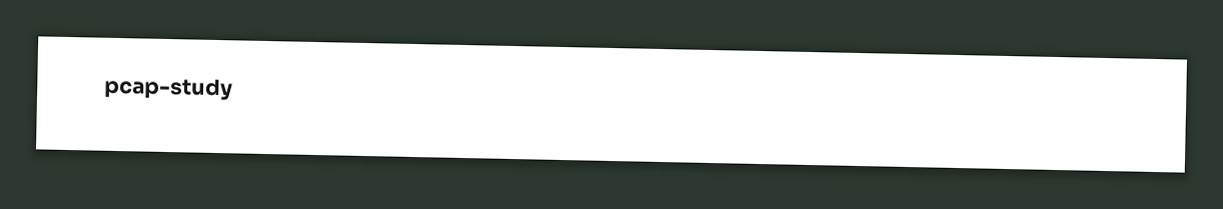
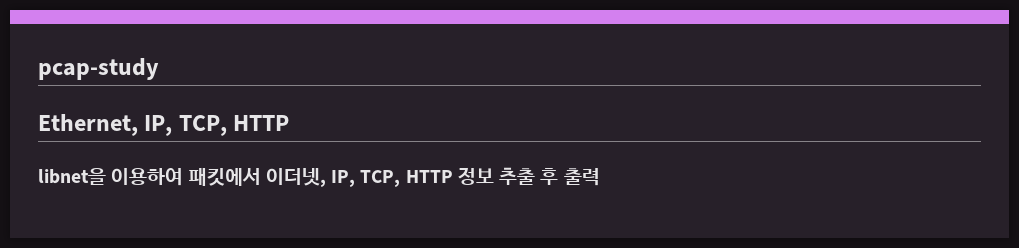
+ Ethernet, IP, TCP, HTTP
+ libnet을 이용하여 패킷에서 이더넷, IP, TCP, HTTP 정보 추출 후 출력

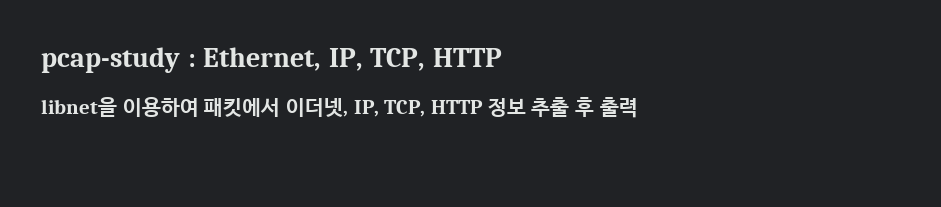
- pcap-study
- Ethernet, IP, TCP, HTTP
+ pcap-study : Ethernet, IP, TCP, HTTP

